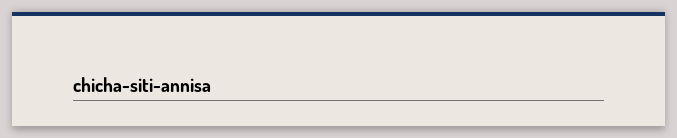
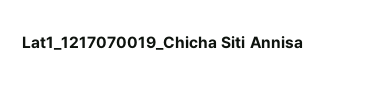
- chicha-siti-annisa
+ Lat1_1217070019_Chicha Siti Annisa

